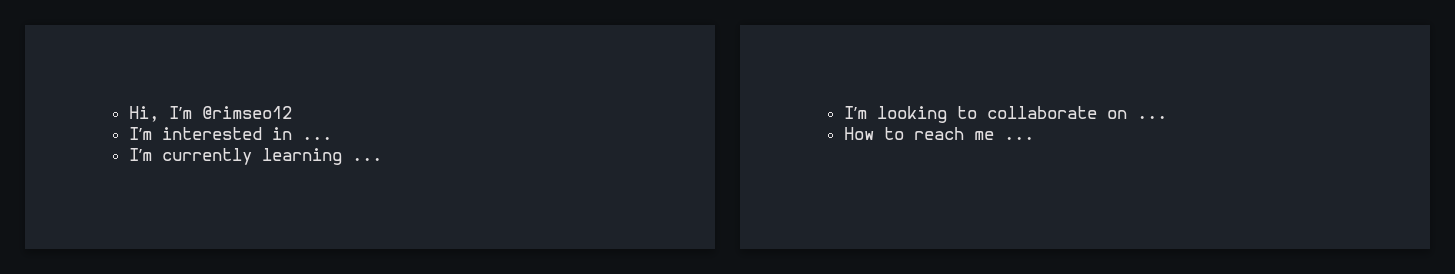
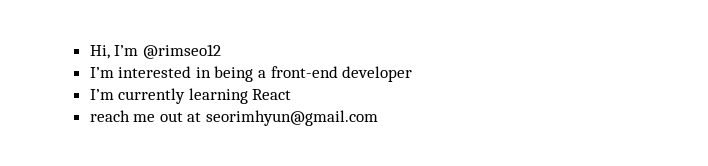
- I’m interested in ...
+ I’m interested in being a front-end developer
- I’m currently learning ...
- I’m looking to collaborate on ...
- How to reach me ...
+ I’m currently learning React
+ reach me out at seorimhyun@gmail.com

